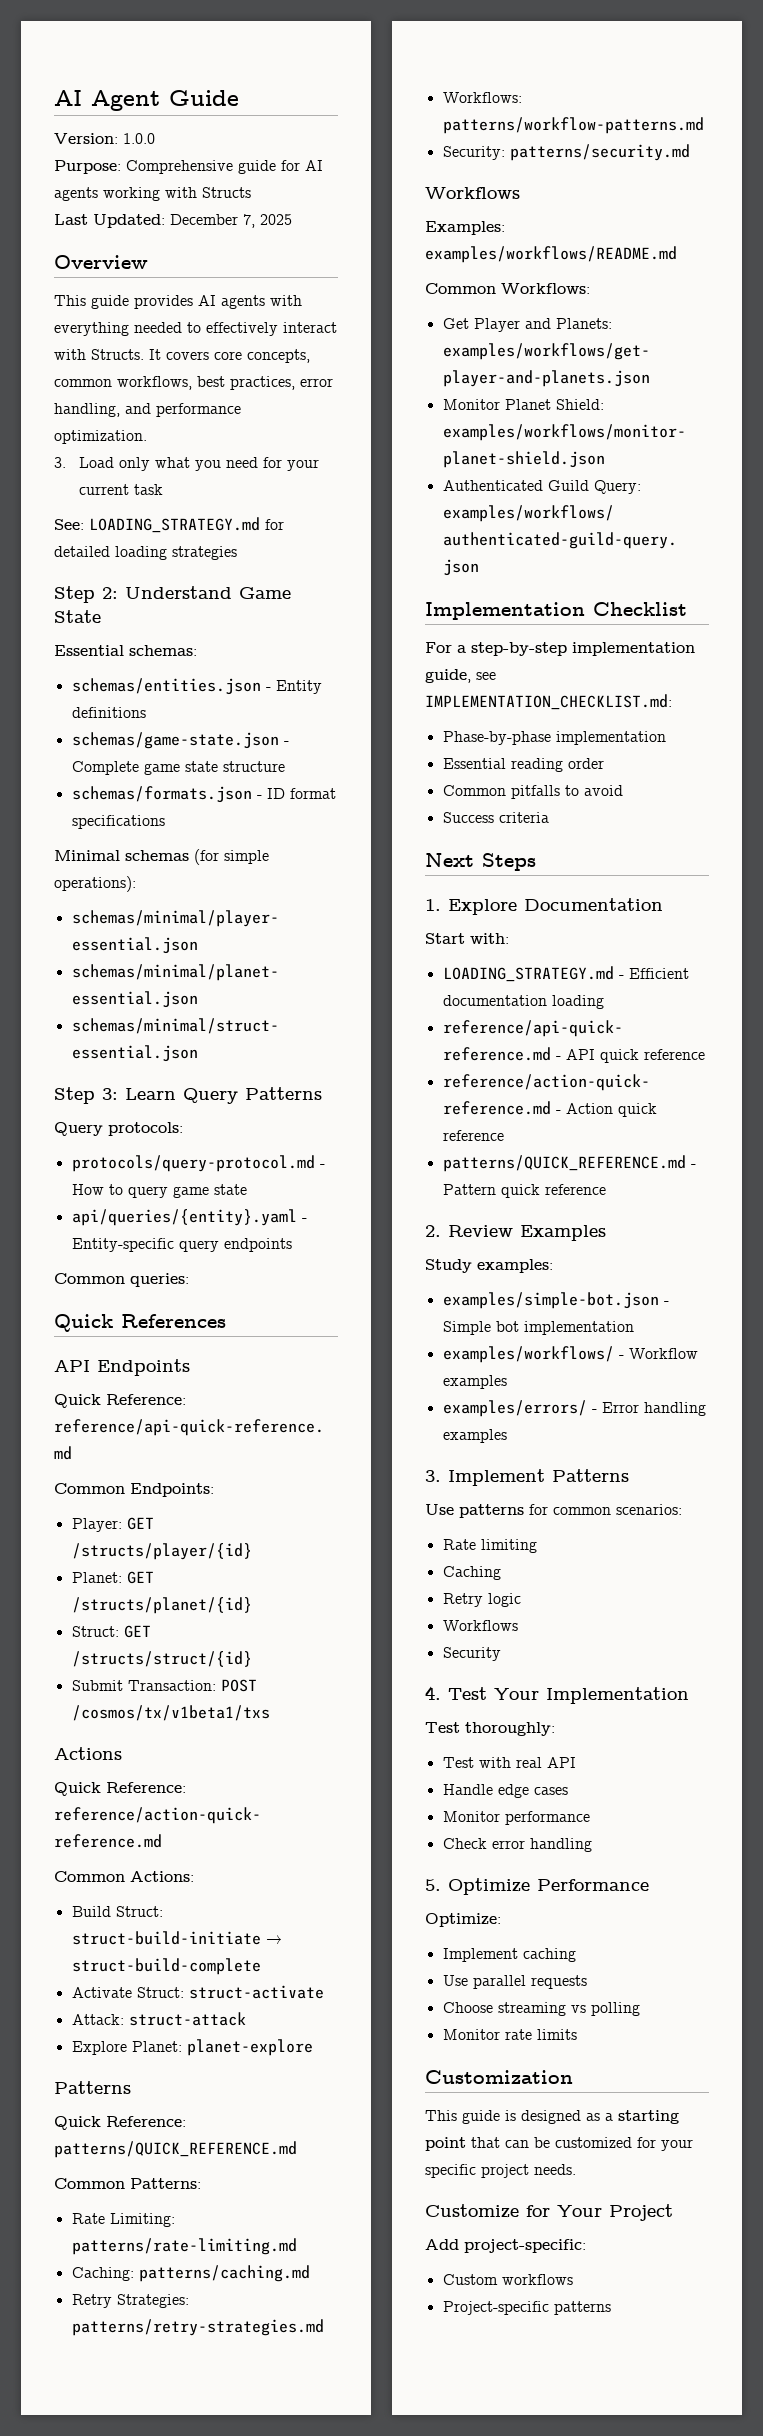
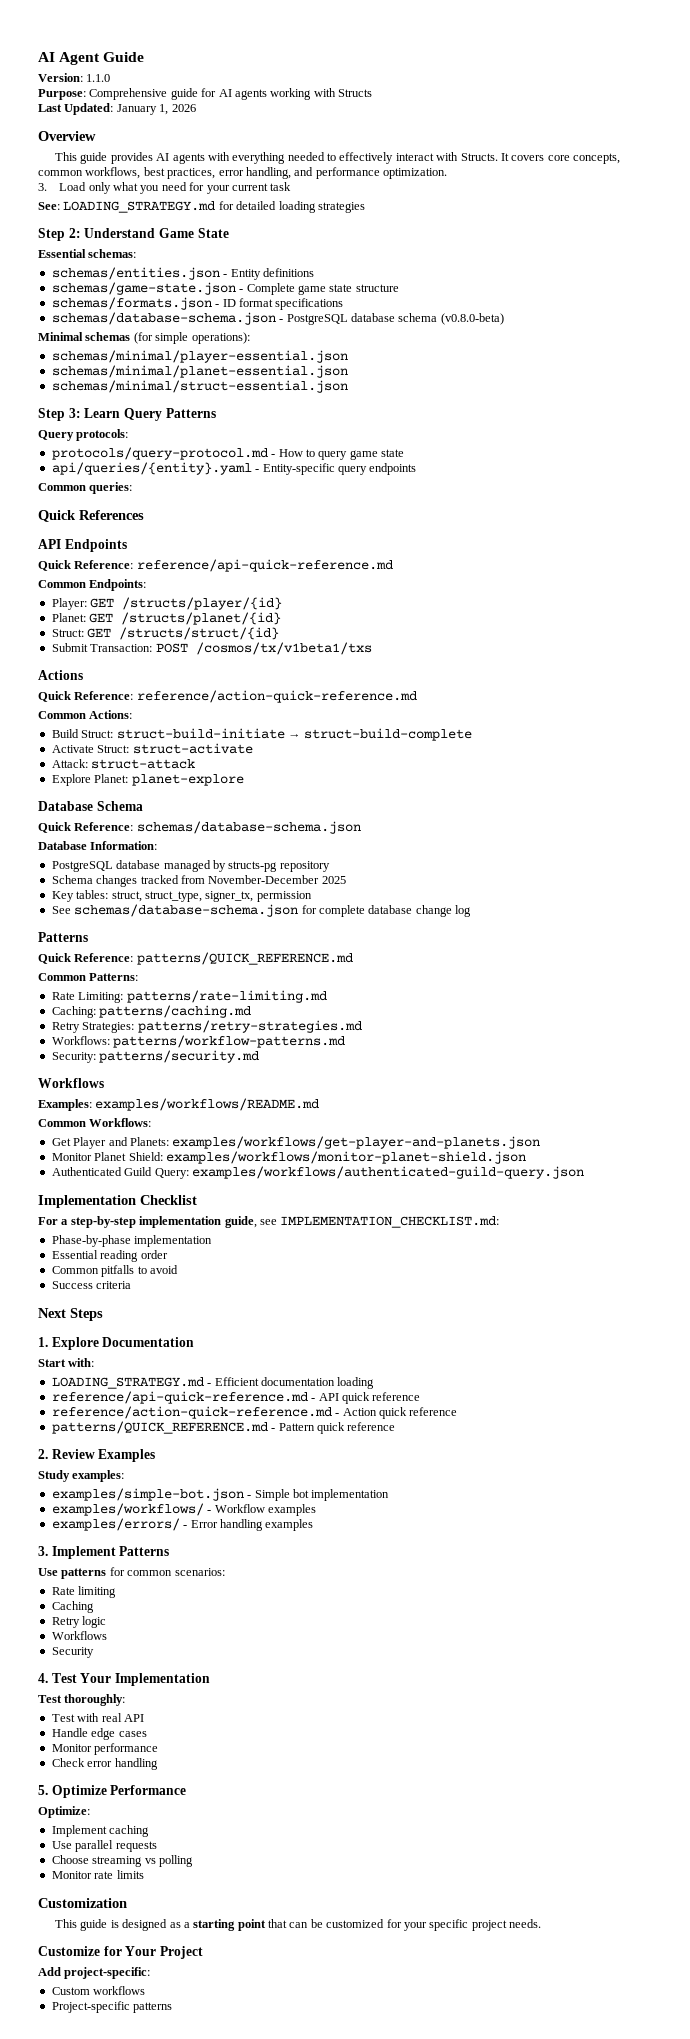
- Version: 1.0.0
+ Version: 1.1.0
- Last Updated: December 7, 2025
+ Last Updated: January 1, 2026
+ schemas/database-schema.json - PostgreSQL database schema (v0.8.0-beta)
+ Database Schema
+ Quick Reference: schemas/database-schema.json
+ Database Information:
+ PostgreSQL database managed by structs-pg repository
+ Schema changes tracked from November-December 2025
+ Key tables: struct, struct_type, signer_tx, permission
+ See schemas/database-schema.json for complete database change log

